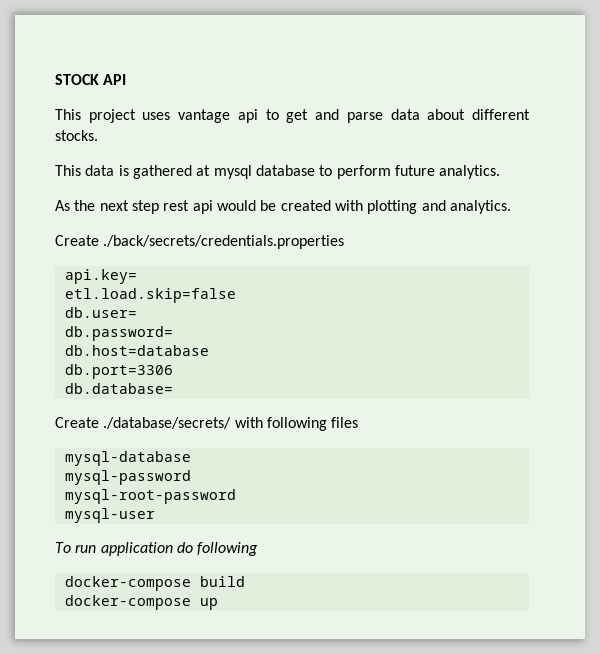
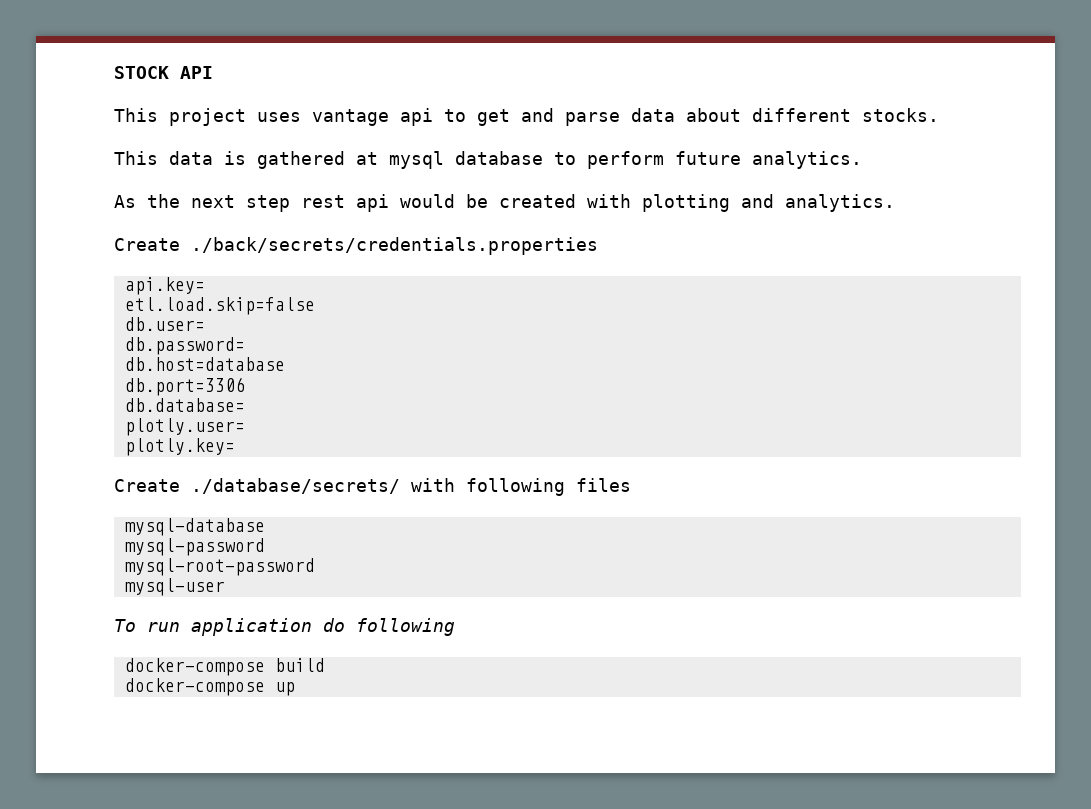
+ plotly.user=
+ plotly.key=

